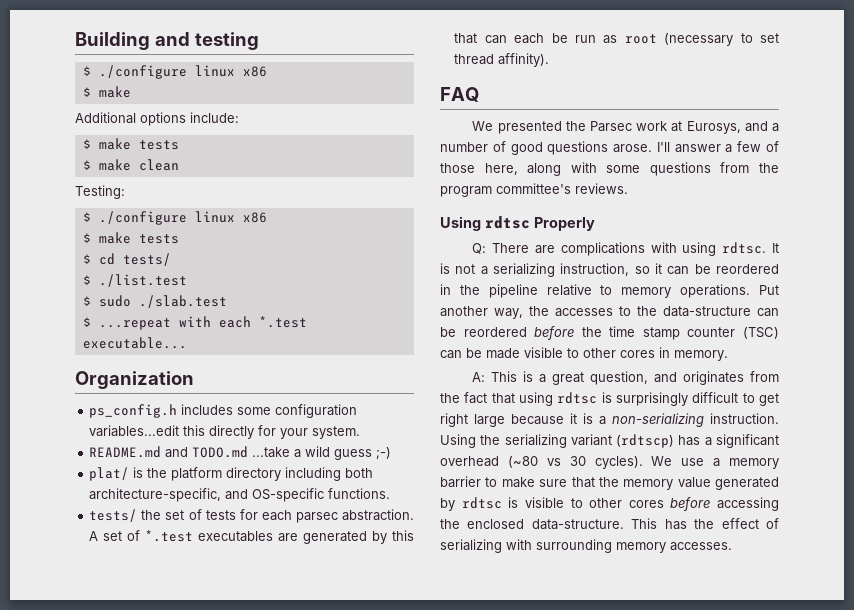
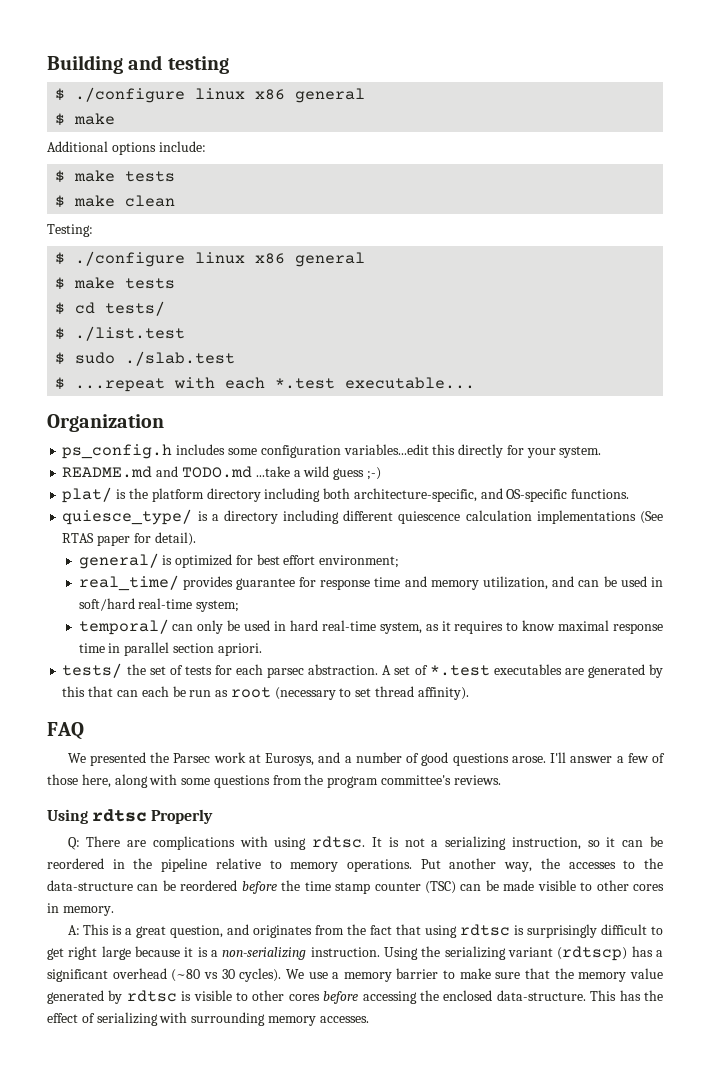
  Building and testing
- $ ./configure linux x86
+ $ ./configure linux x86 general
  Testing:
- $ ./configure linux x86
+ $ ./configure linux x86 general
+ quiesce_type/ is a directory including different quiescence calculation implementations (See RTAS paper for detail).
+ general/ is optimized for best effort environment;
+ real_time/ provides guarantee for response time and memory utilization, and can be used in soft/hard real-time system;
+ temporal/ can only be used in hard real-time system, as it requires to know maximal response time in parallel section apriori.

